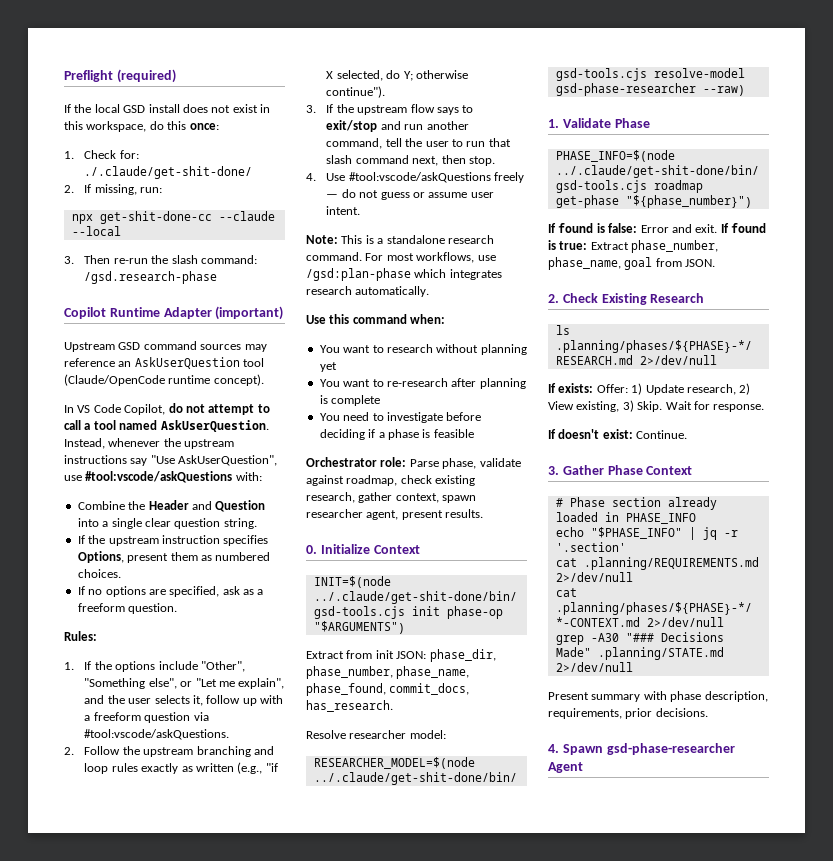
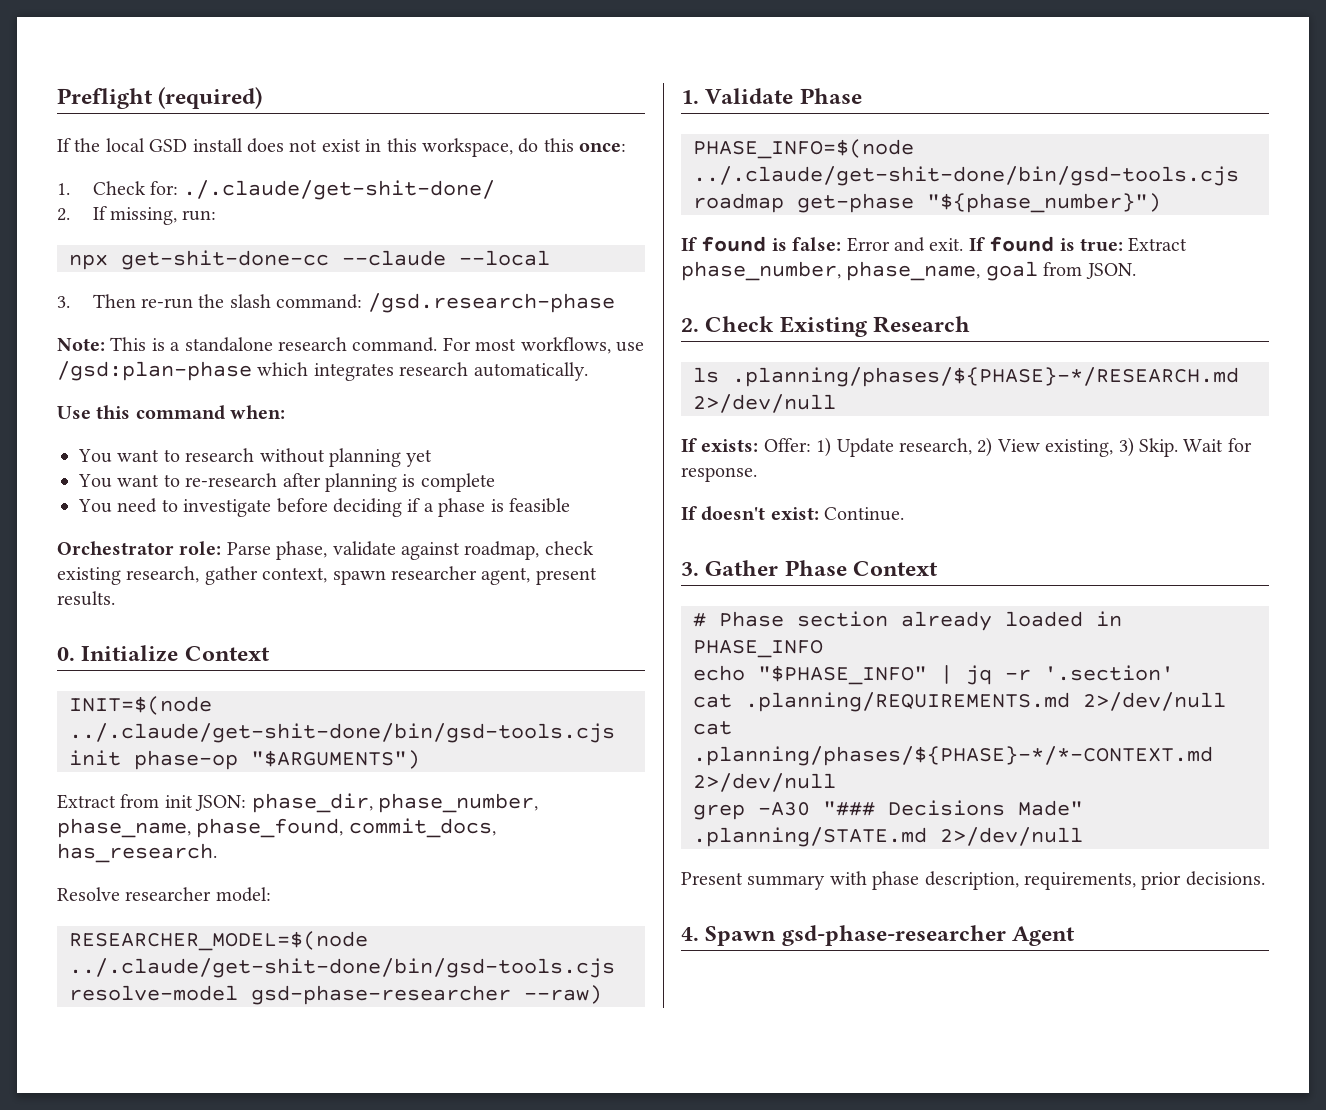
- Copilot Runtime Adapter (important)
- Upstream GSD command sources may reference an AskUserQuestion tool (Claude/OpenCode runtime concept).
- In VS Code Copilot, do not attempt to call a tool named AskUserQuestion. Instead, whenever the upstream instructions say "Use AskUserQuestion", use #tool:vscode/askQuestions with:
- Combine the Header and Question into a single clear question string.
- If the upstream instruction specifies Options, present them as numbered choices.
- If no options are specified, ask as a freeform question.
- Rules:
- 1. If the options include "Other", "Something else", or "Let me explain", and the user selects it, follow up with a freeform question via #tool:vscode/askQuestions.
- 2. Follow the upstream branching and loop rules exactly as written (e.g., "if X selected, do Y; otherwise continue").
- 3. If the upstream flow says to exit/stop and run another command, tell the user to run that slash command next, then stop.
- 4. Use #tool:vscode/askQuestions freely — do not guess or assume user intent.

